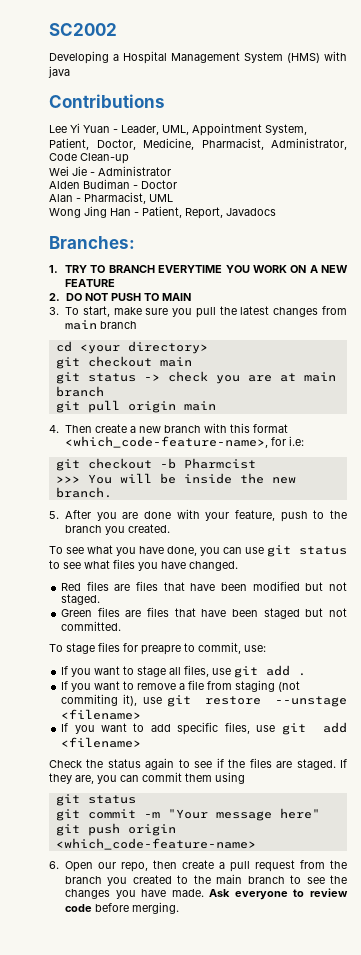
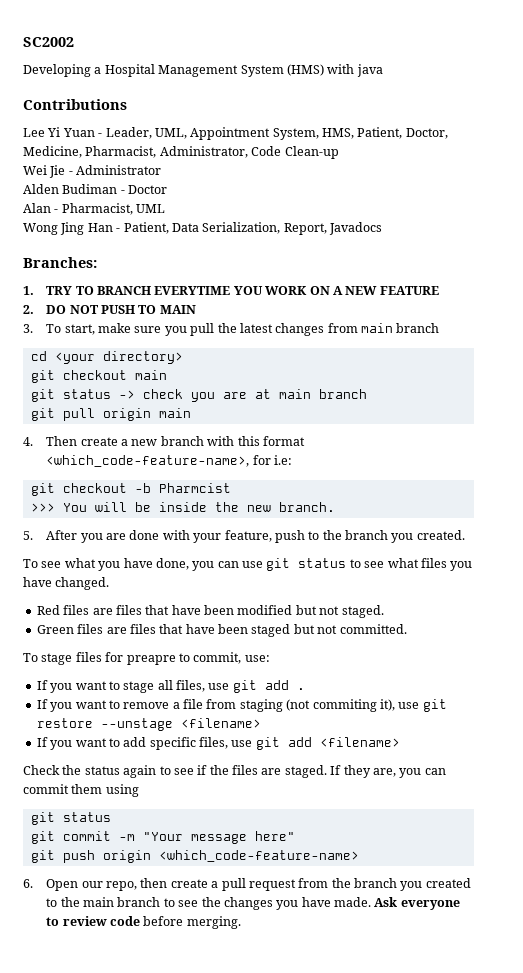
- Lee Yi Yuan - Leader, UML, Appointment System, Patient, Doctor, Medicine, Pharmacist, Administrator, Code Clean-up
+ Lee Yi Yuan - Leader, UML, Appointment System, HMS, Patient, Doctor, Medicine, Pharmacist, Administrator, Code Clean-up
- Wong Jing Han - Patient, Report, Javadocs
+ Wong Jing Han - Patient, Data Serialization, Report, Javadocs

